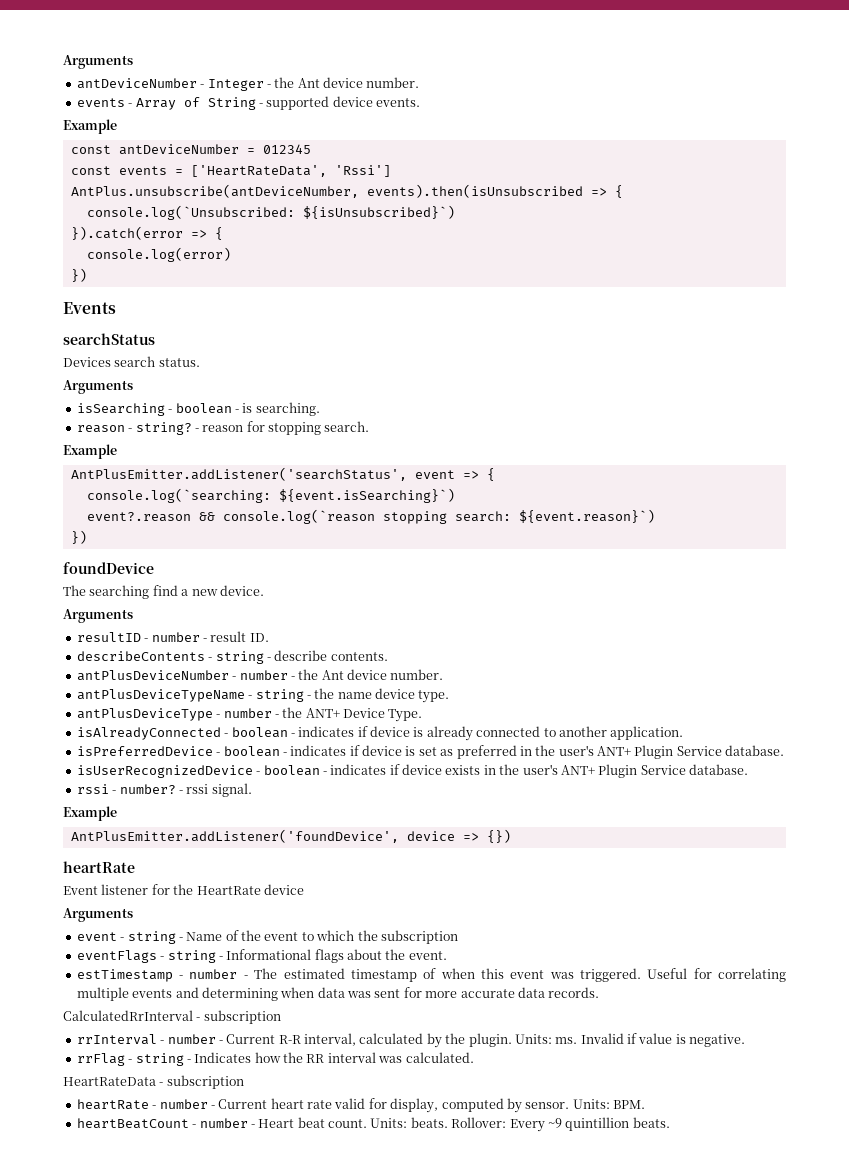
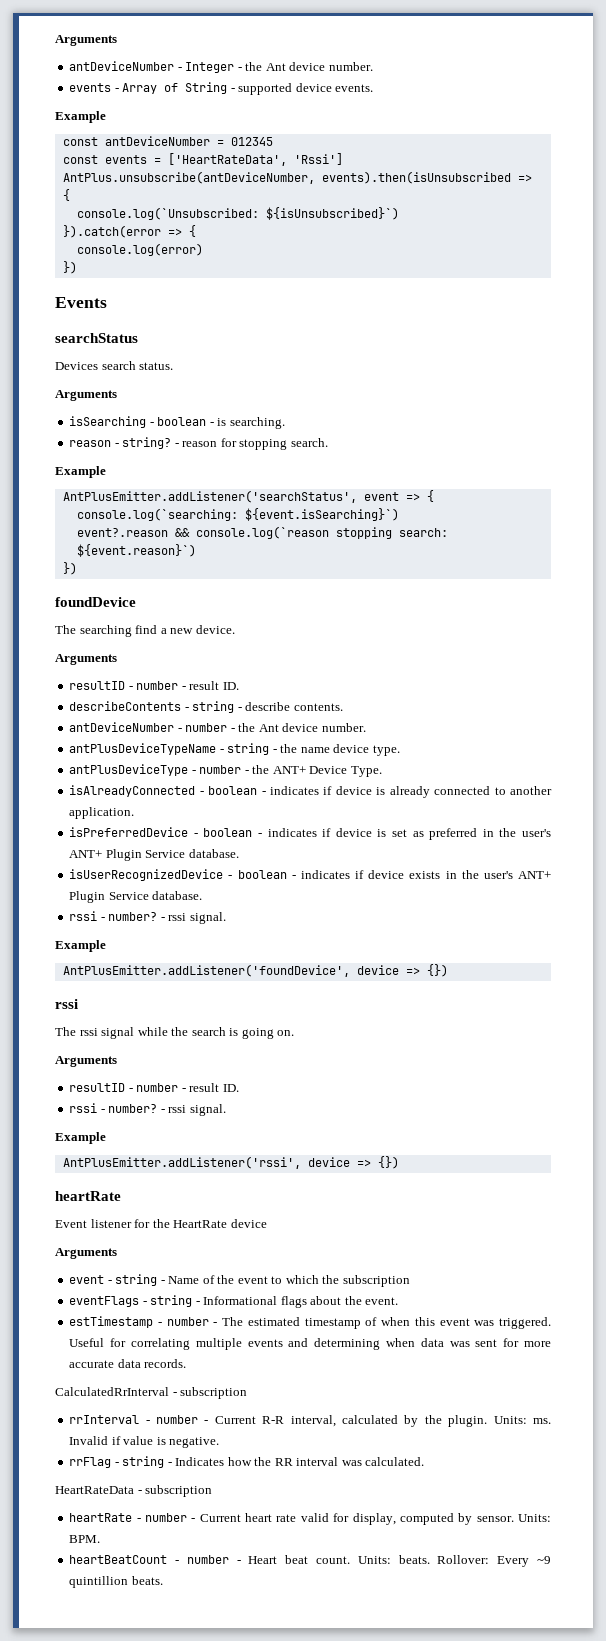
- antPlusDeviceNumber - number - the Ant device number.
+ antDeviceNumber - number - the Ant device number.
  AntPlusEmitter.addListener('foundDevice', device => {})
+ rssi
+ The rssi signal while the search is going on.
+ Arguments
+ resultID - number - result ID.
+ rssi - number? - rssi signal.
+ Example
+ AntPlusEmitter.addListener('rssi', device => {})

